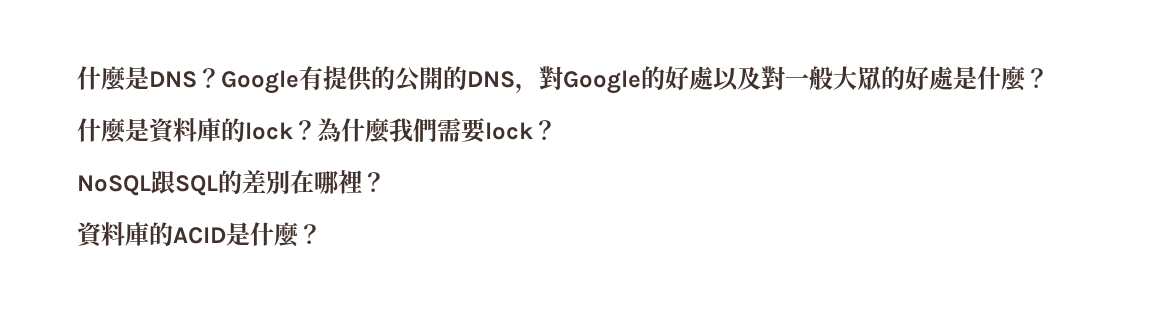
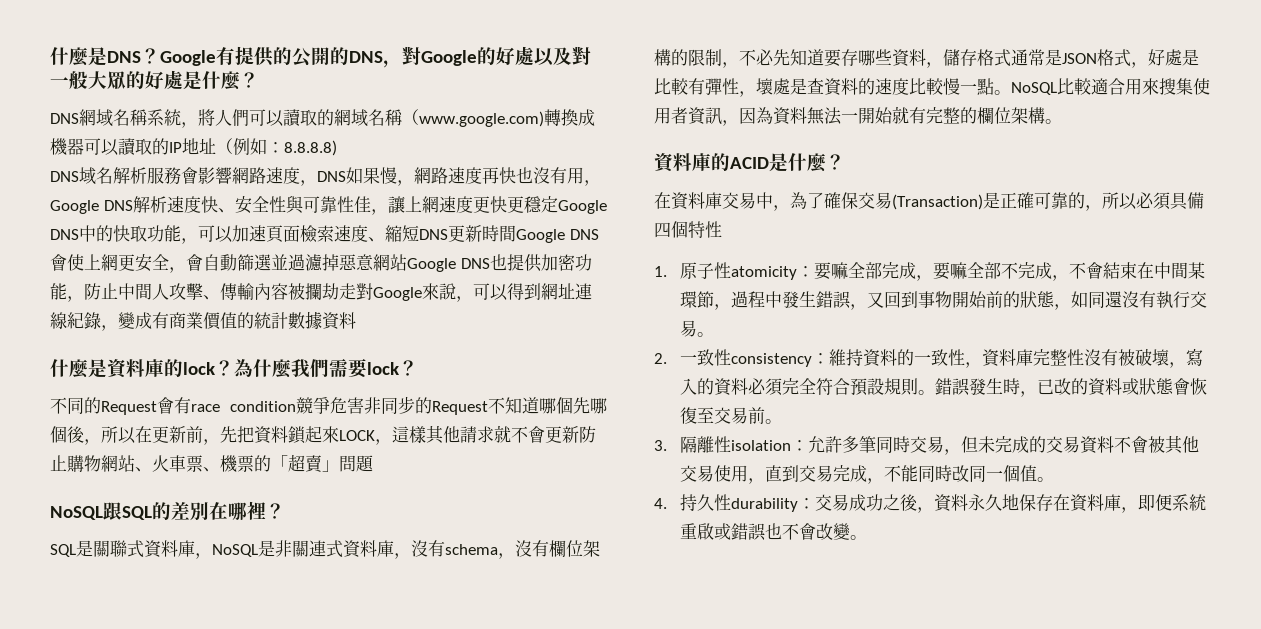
+ DNS網域名稱系統，將人們可以讀取的網域名稱（www.google.com)轉換成機器可以讀取的IP地址（例如：8.8.8.8)
+ DNS域名解析服務會影響網路速度，DNS如果慢，網路速度再快也沒有用，Google DNS解析速度快、安全性與可靠性佳，讓上網速度更快更穩定Google DNS中的快取功能，可以加速頁面檢索速度、縮短DNS更新時間Google DNS會使上網更安全，會自動篩選並過濾掉惡意網站Google DNS也提供加密功能，防止中間人攻擊、傳輸內容被攔劫走對Google來說，可以得到網址連線紀錄，變成有商業價值的統計數據資料
+ 不同的Request會有race condition競爭危害非同步的Request不知道哪個先哪個後，所以在更新前，先把資料鎖起來LOCK，這樣其他請求就不會更新防止購物網站、火車票、機票的「超賣」問題
+ SQL是關聯式資料庫，NoSQL是非關連式資料庫，沒有schema，沒有欄位架構的限制，不必先知道要存哪些資料，儲存格式通常是JSON格式，好處是比較有彈性，壞處是查資料的速度比較慢一點。NoSQL比較適合用來搜集使用者資訊，因為資料無法一開始就有完整的欄位架構。
+ 在資料庫交易中，為了確保交易(Transaction)是正確可靠的，所以必須具備四個特性
+ 1.原子性atomicity：要嘛全部完成，要嘛全部不完成，不會結束在中間某環節，過程中發生錯誤，又回到事物開始前的狀態，如同還沒有執行交易。
+ 2.一致性consistency：維持資料的一致性，資料庫完整性沒有被破壞，寫入的資料必須完全符合預設規則。錯誤發生時，已改的資料或狀態會恢復至交易前。
+ 3.隔離性isolation：允許多筆同時交易，但未完成的交易資料不會被其他交易使用，直到交易完成，不能同時改同一個值。
+ 4.持久性durability：交易成功之後，資料永久地保存在資料庫，即便系統重啟或錯誤也不會改變。

